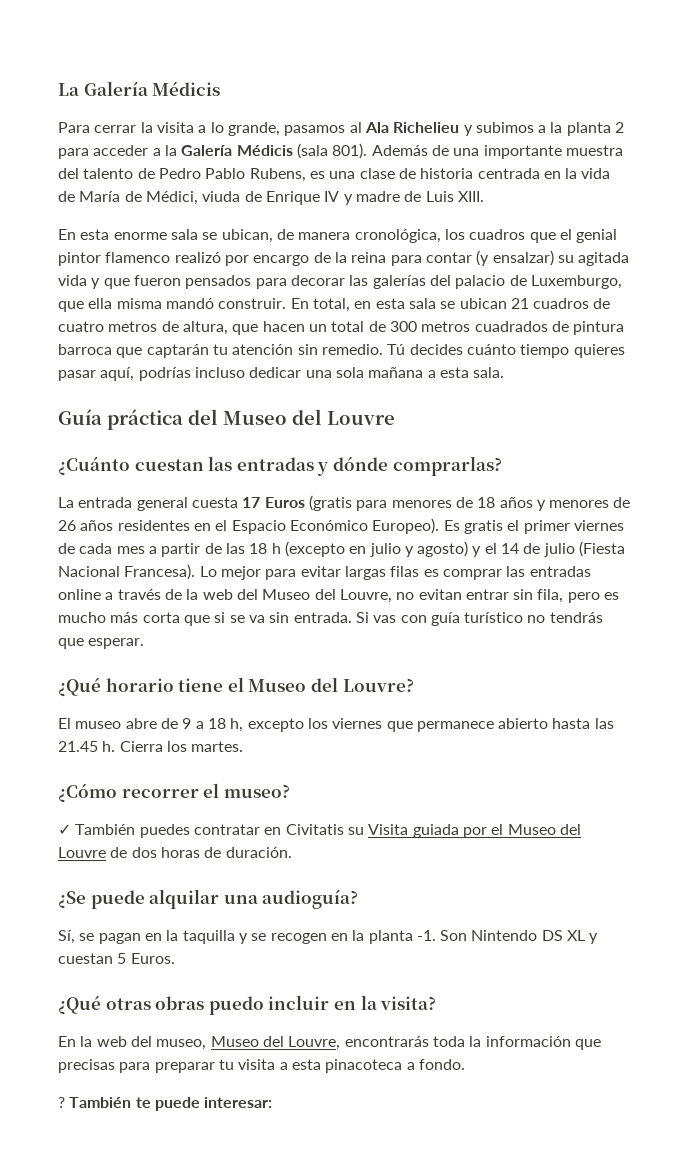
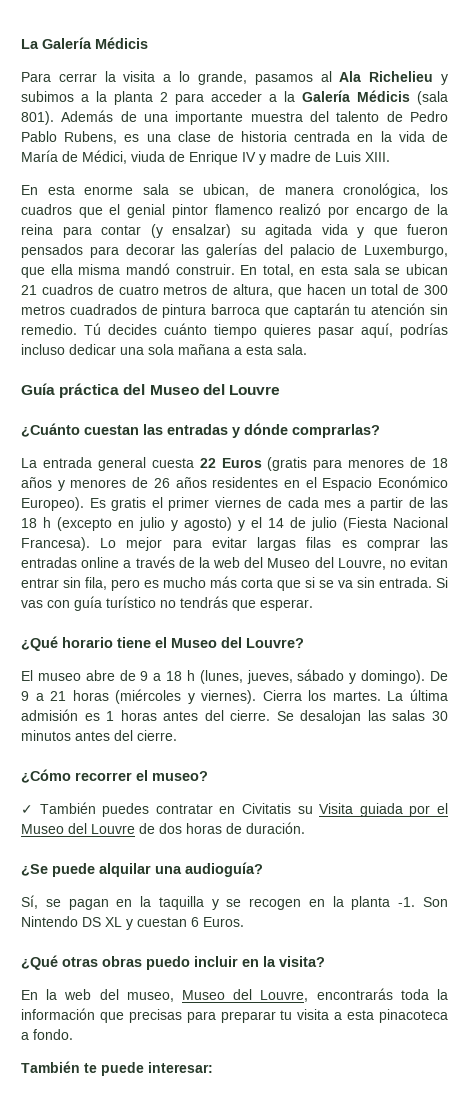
- La entrada general cuesta 17 Euros (gratis para menores de 18 años y menores de 26 años residentes en el Espacio Económico Europeo).
+ La entrada general cuesta 22 Euros (gratis para menores de 18 años y menores de 26 años residentes en el Espacio Económico Europeo).
- El museo abre de 9 a 18 h, excepto los viernes que permanece abierto hasta las 21.45 h. Cierra los martes.
+ El museo abre de 9 a 18 h (lunes, jueves, sábado y domingo). De 9 a 21 horas (miércoles y viernes). Cierra los martes. La última admisión es 1 horas antes del cierre. Se desalojan las salas 30 minutos antes del cierre.
- Son Nintendo DS XL y cuestan 5 Euros.
+ Son Nintendo DS XL y cuestan 6 Euros.
- ?

